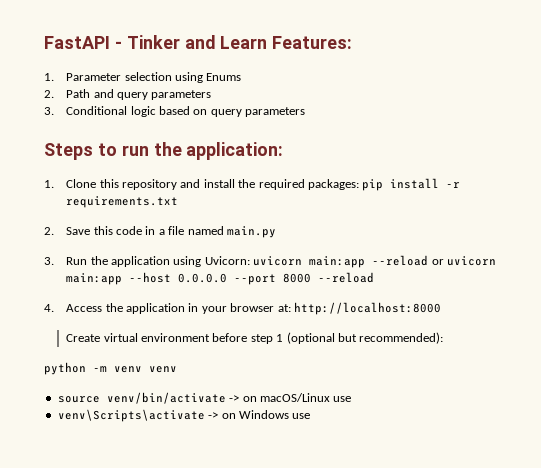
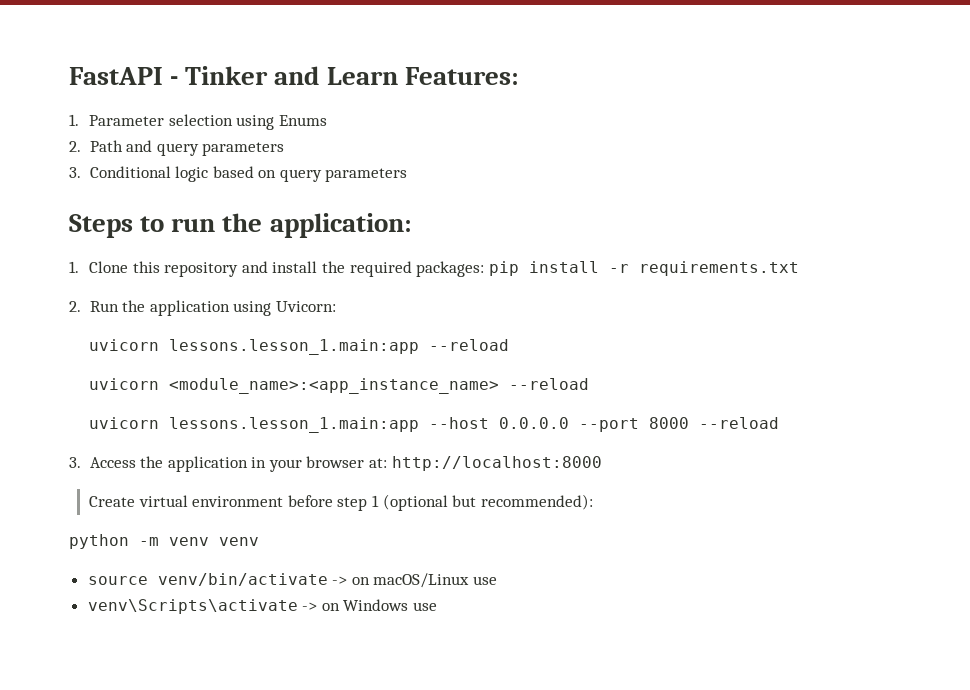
- 2. Save this code in a file named main.py
- 3. Run the application using Uvicorn: uvicorn main:app --reload or uvicorn main:app --host 0.0.0.0 --port 8000 --reload
+ 2. Run the application using Uvicorn:
+ uvicorn lessons.lesson_1.main:app --reload
+ uvicorn <module_name>:<app_instance_name> --reload
+ uvicorn lessons.lesson_1.main:app --host 0.0.0.0 --port 8000 --reload
- 4. Access the application in your browser at: http://localhost:8000
+ 3. Access the application in your browser at: http://localhost:8000

